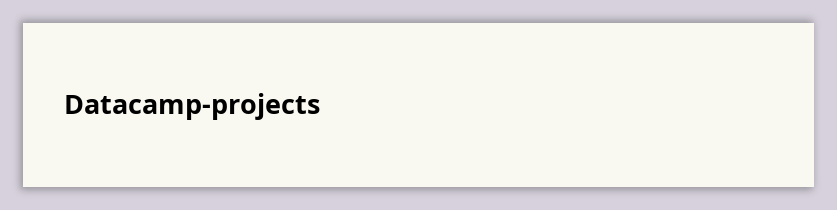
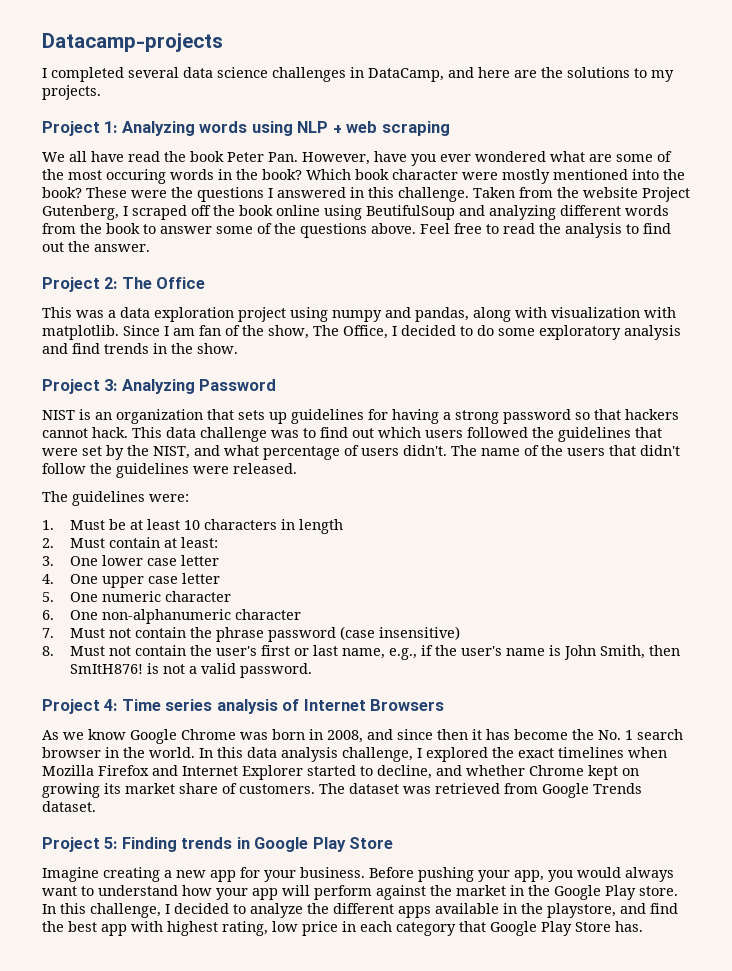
+ I completed several data science challenges in DataCamp, and here are the solutions to my projects.
+ Project 1: Analyzing words using NLP + web scraping
+ We all have read the book Peter Pan. However, have you ever wondered what are some of the most occuring words in the book? Which book character were mostly mentioned into the book? These were the questions I answered in this challenge. Taken from the website Project Gutenberg, I scraped off the book online using BeutifulSoup and analyzing different words from the book to answer some of the questions above. Feel free to read the analysis to find out the answer.
+ Project 2: The Office
+ This was a data exploration project using numpy and pandas, along with visualization with matplotlib. Since I am fan of the show, The Office, I decided to do some exploratory analysis and find trends in the show.
+ Project 3: Analyzing Password
+ NIST is an organization that sets up guidelines for having a strong password so that hackers cannot hack. This data challenge was to find out which users followed the guidelines that were set by the NIST, and what percentage of users didn't. The name of the users that didn't follow the guidelines were released.
+ The guidelines were:
+ 1. Must be at least 10 characters in length
+ 2. Must contain at least:
+ 3. One lower case letter
+ 4. One upper case letter
+ 5. One numeric character
+ 6. One non-alphanumeric character
+ 7. Must not contain the phrase password (case insensitive)
+ 8. Must not contain the user's first or last name, e.g., if the user's name is John Smith, then SmItH876! is not a valid password.
+ Project 4: Time series analysis of Internet Browsers
+ As we know Google Chrome was born in 2008, and since then it has become the No. 1 search browser in the world. In this data analysis challenge, I explored the exact timelines when Mozilla Firefox and Internet Explorer started to decline, and whether Chrome kept on growing its market share of customers. The dataset was retrieved from Google Trends dataset.
+ Project 5: Finding trends in Google Play Store
+ Imagine creating a new app for your business. Before pushing your app, you would always want to understand how your app will perform against the market in the Google Play store. In this challenge, I decided to analyze the different apps available in the playstore, and find the best app with highest rating, low price in each category that Google Play Store has.

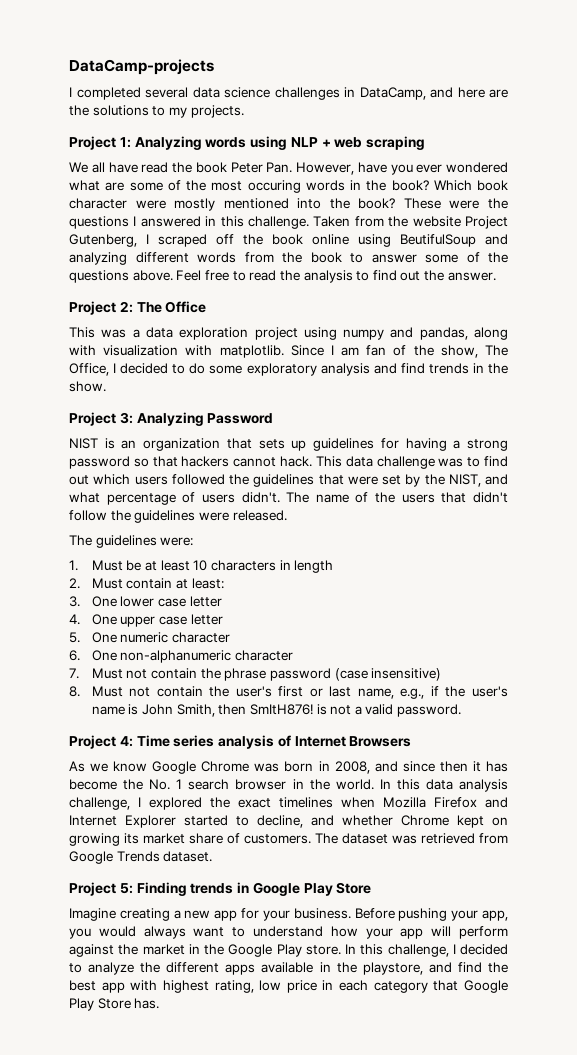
- Datacamp-projects
+ DataCamp-projects

